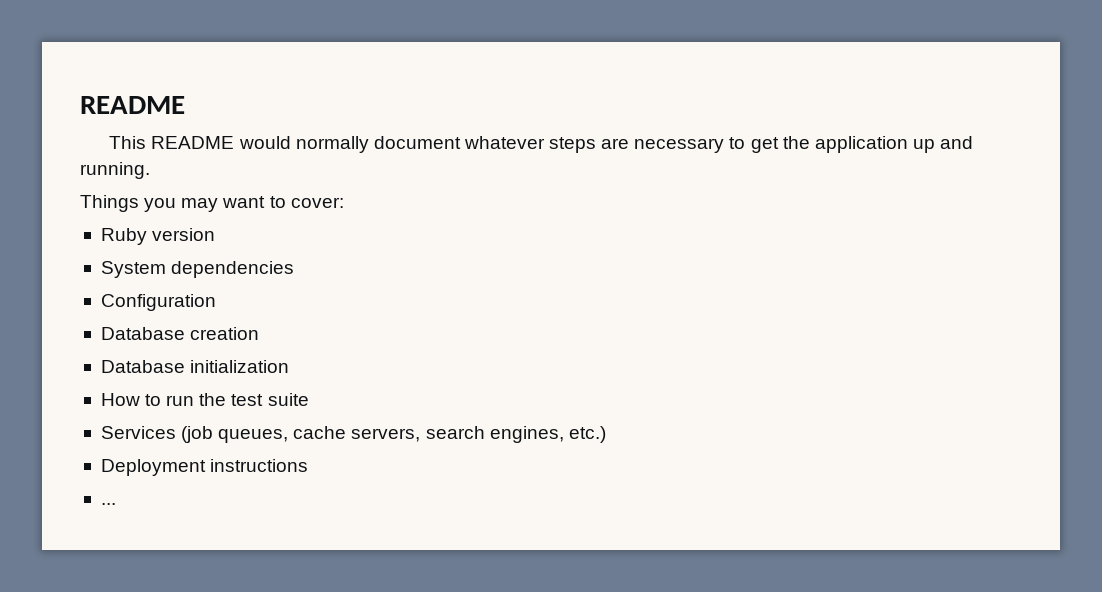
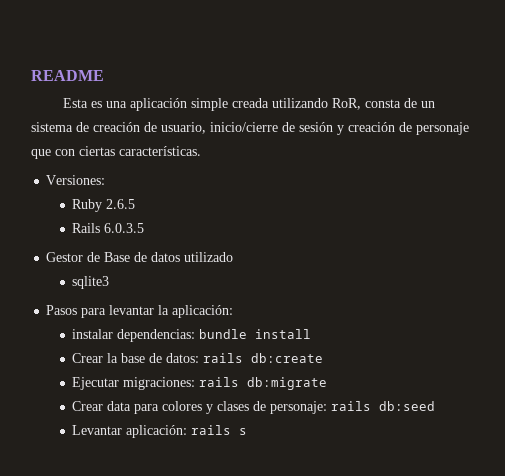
- This README would normally document whatever steps are necessary to get the application up and running.
- Things you may want to cover:
- Ruby version
- System dependencies
- Configuration
- Database creation
- Database initialization
- How to run the test suite
- Services (job queues, cache servers, search engines, etc.)
- Deployment instructions
- ...
+ Esta es una aplicación simple creada utilizando RoR, consta de un sistema de creación de usuario, inicio/cierre de sesión y creación de personaje que con ciertas características.
+ Versiones:
+ Ruby 2.6.5
+ Rails 6.0.3.5
+ Gestor de Base de datos utilizado
+ sqlite3
+ Pasos para levantar la aplicación:
+ instalar dependencias: bundle install
+ Crear la base de datos: rails db:create
+ Ejecutar migraciones: rails db:migrate
+ Crear data para colores y clases de personaje: rails db:seed
+ Levantar aplicación: rails s

